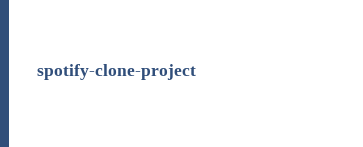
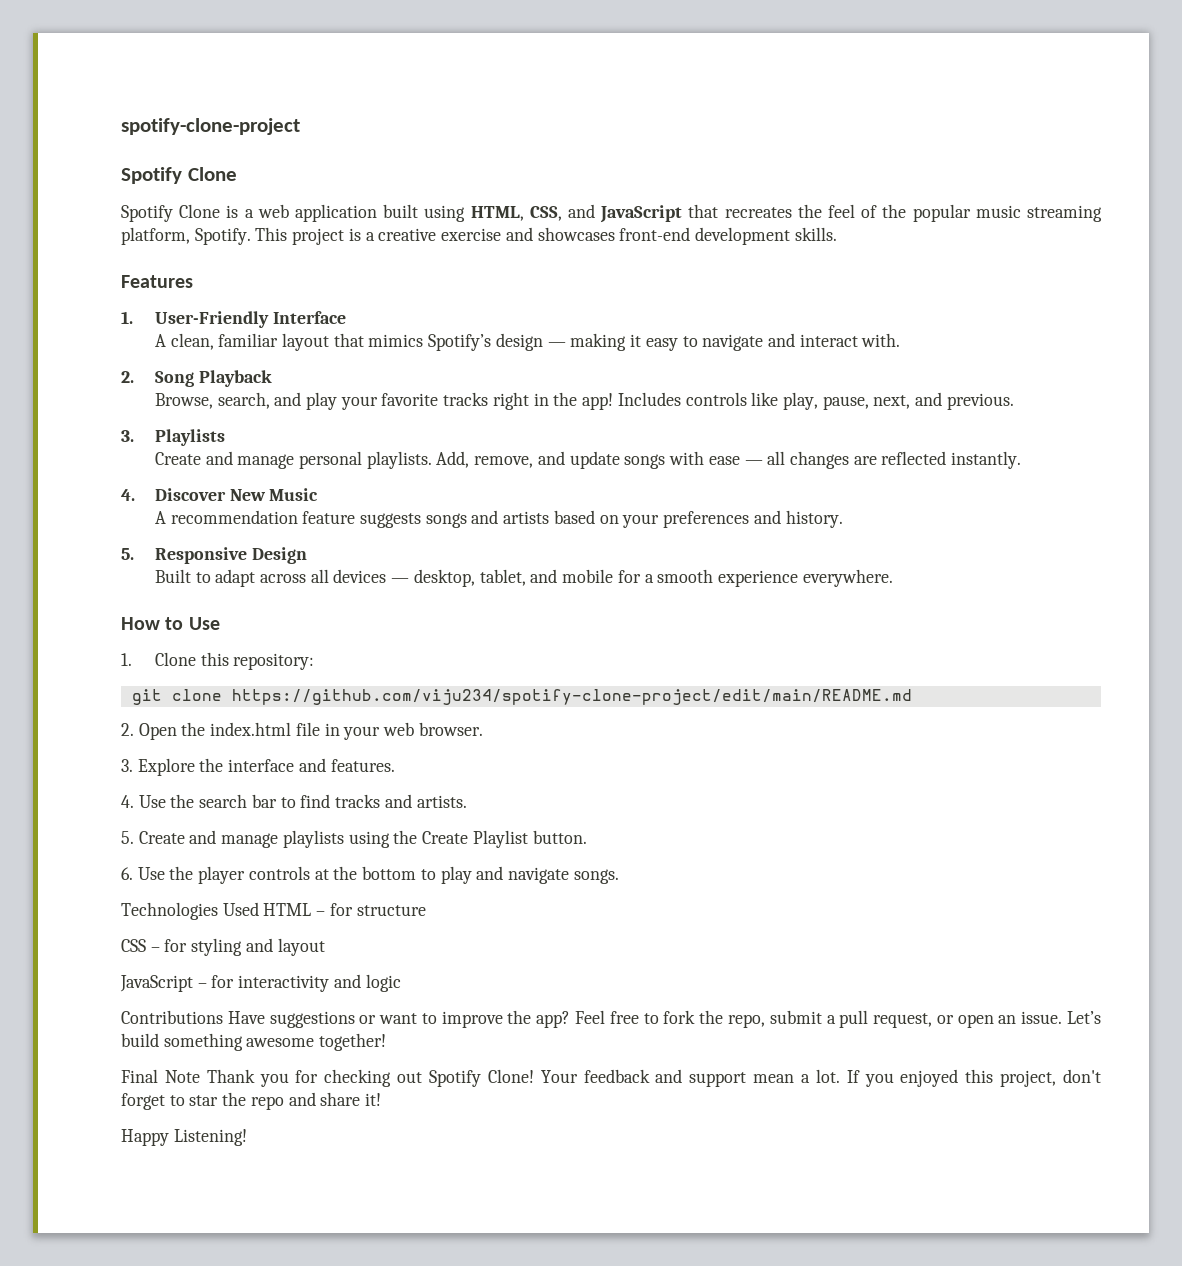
  spotify-clone-project
+ Spotify Clone
+ Spotify Clone is a web application built using HTML, CSS, and JavaScript that recreates the feel of the popular music streaming platform, Spotify. This project is a creative exercise and showcases front-end development skills.
+ Features
+ 1. User-Friendly Interface
+ A clean, familiar layout that mimics Spotify’s design — making it easy to navigate and interact with.
+ 2. Song Playback
+ Browse, search, and play your favorite tracks right in the app! Includes controls like play, pause, next, and previous.
+ 3. Playlists
+ Create and manage personal playlists. Add, remove, and update songs with ease — all changes are reflected instantly.
+ 4. Discover New Music
+ A recommendation feature suggests songs and artists based on your preferences and history.
+ 5. Responsive Design
+ Built to adapt across all devices — desktop, tablet, and mobile for a smooth experience everywhere.
+ How to Use
+ 1. Clone this repository:
+ git clone https://github.com/viju234/spotify-clone-project/edit/main/README.md
+ 2. Open the index.html file in your web browser.
+ 3. Explore the interface and features.
+ 4. Use the search bar to find tracks and artists.
+ 5. Create and manage playlists using the Create Playlist button.
+ 6. Use the player controls at the bottom to play and navigate songs.
+ Technologies Used HTML – for structure
+ CSS – for styling and layout
+ JavaScript – for interactivity and logic
+ Contributions Have suggestions or want to improve the app? Feel free to fork the repo, submit a pull request, or open an issue. Let’s build something awesome together!
+ Final Note Thank you for checking out Spotify Clone! Your feedback and support mean a lot. If you enjoyed this project, don't forget to star the repo and share it!
+ Happy Listening!

